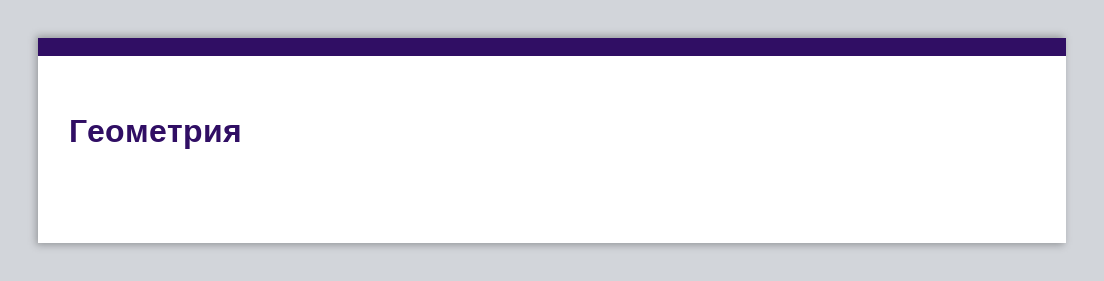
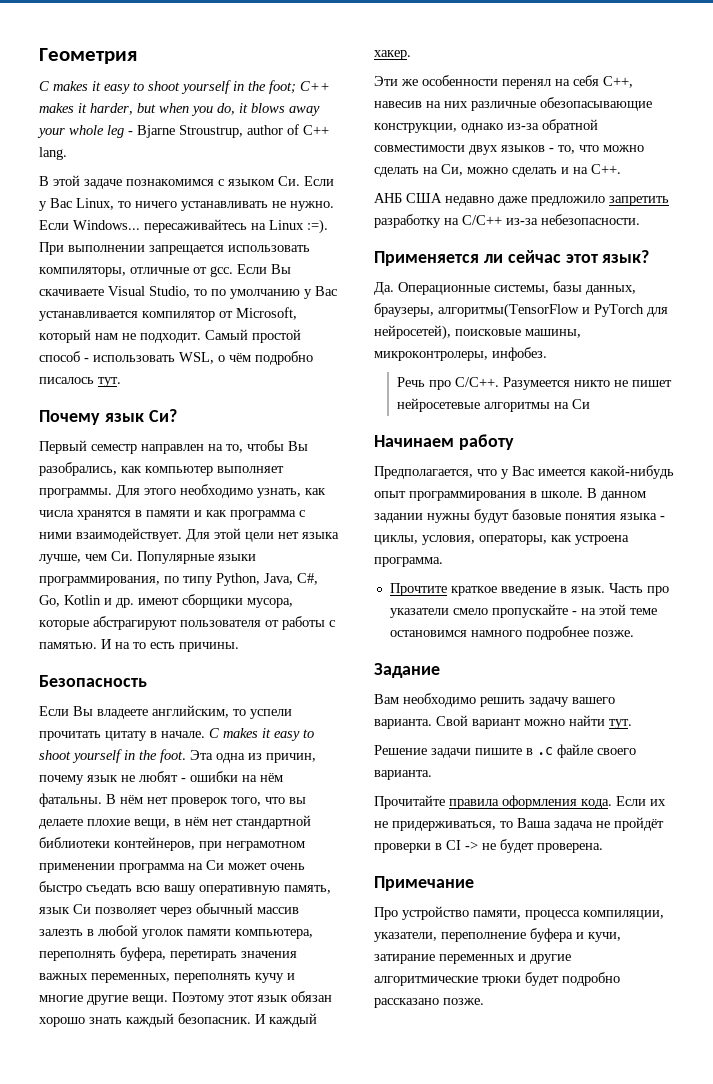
+ C makes it easy to shoot yourself in the foot; C++ makes it harder, but when you do, it blows away your whole leg - Bjarne Stroustrup, author of C++ lang.
+ В этой задаче познакомимся с языком Си. Если у Вас Linux, то ничего устанавливать не нужно. Если Windows... пересаживайтесь на Linux :=). При выполнении запрещается использовать компиляторы, отличные от gcc. Если Вы скачиваете Visual Studio, то по умолчанию у Вас устанавливается компилятор от Microsoft, который нам не подходит. Самый простой способ - использовать WSL, о чём подробно писалось тут.
+ Почему язык Си?
+ Первый семестр направлен на то, чтобы Вы разобрались, как компьютер выполняет программы. Для этого необходимо узнать, как числа хранятся в памяти и как программа с ними взаимодействует. Для этой цели нет языка лучше, чем Си. Популярные языки программирования, по типу Python, Java, C#, Go, Kotlin и др. имеют сборщики мусора, которые абстрагируют пользователя от работы с памятью. И на то есть причины.
+ Безопасность
+ Если Вы владеете английским, то успели прочитать цитату в начале. C makes it easy to shoot yourself in the foot. Эта одна из причин, почему язык не любят - ошибки на нём фатальны. В нём нет проверок того, что вы делаете плохие вещи, в нём нет стандартной библиотеки контейнеров, при неграмотном применении программа на Си может очень быстро съедать всю вашу оперативную память, язык Си позволяет через обычный массив залезть в любой уголок памяти компьютера, переполнять буфера, перетирать значения важных переменных, переполнять кучу и многие другие вещи. Поэтому этот язык обязан хорошо знать каждый безопасник. И каждый хакер.
+ Эти же особенности перенял на себя С++, навесив на них различные обезопасывающие конструкции, однако из-за обратной совместимости двух языков - то, что можно сделать на Си, можно сделать и на С++.
+ АНБ США недавно даже предложило запретить разработку на С/С++ из-за небезопасности.
+ Применяется ли сейчас этот язык?
+ Да. Операционные системы, базы данных, браузеры, алгоритмы(TensorFlow и PyTorch для нейросетей), поисковые машины, микроконтролеры, инфобез.
+ Речь про С/C++. Разумеется никто не пишет нейросетевые алгоритмы на Си
+ Начинаем работу
+ Предполагается, что у Вас имеется какой-нибудь опыт программирования в школе. В данном задании нужны будут базовые понятия языка - циклы, условия, операторы, как устроена программа.
+ Прочтите краткое введение в язык. Часть про указатели смело пропускайте - на этой теме остановимся намного подробнее позже.
+ Задание
+ Вам необходимо решить задачу вашего варианта. Свой вариант можно найти тут.
+ Решение задачи пишите в .c файле своего варианта.
+ Прочитайте правила оформления кода. Если их не придерживаться, то Ваша задача не пройдёт проверки в CI -> не будет проверена.
+ Примечание
+ Про устройство памяти, процесса компиляции, указатели, переполнение буфера и кучи, затирание переменных и другие алгоритмические трюки будет подробно рассказано позже.

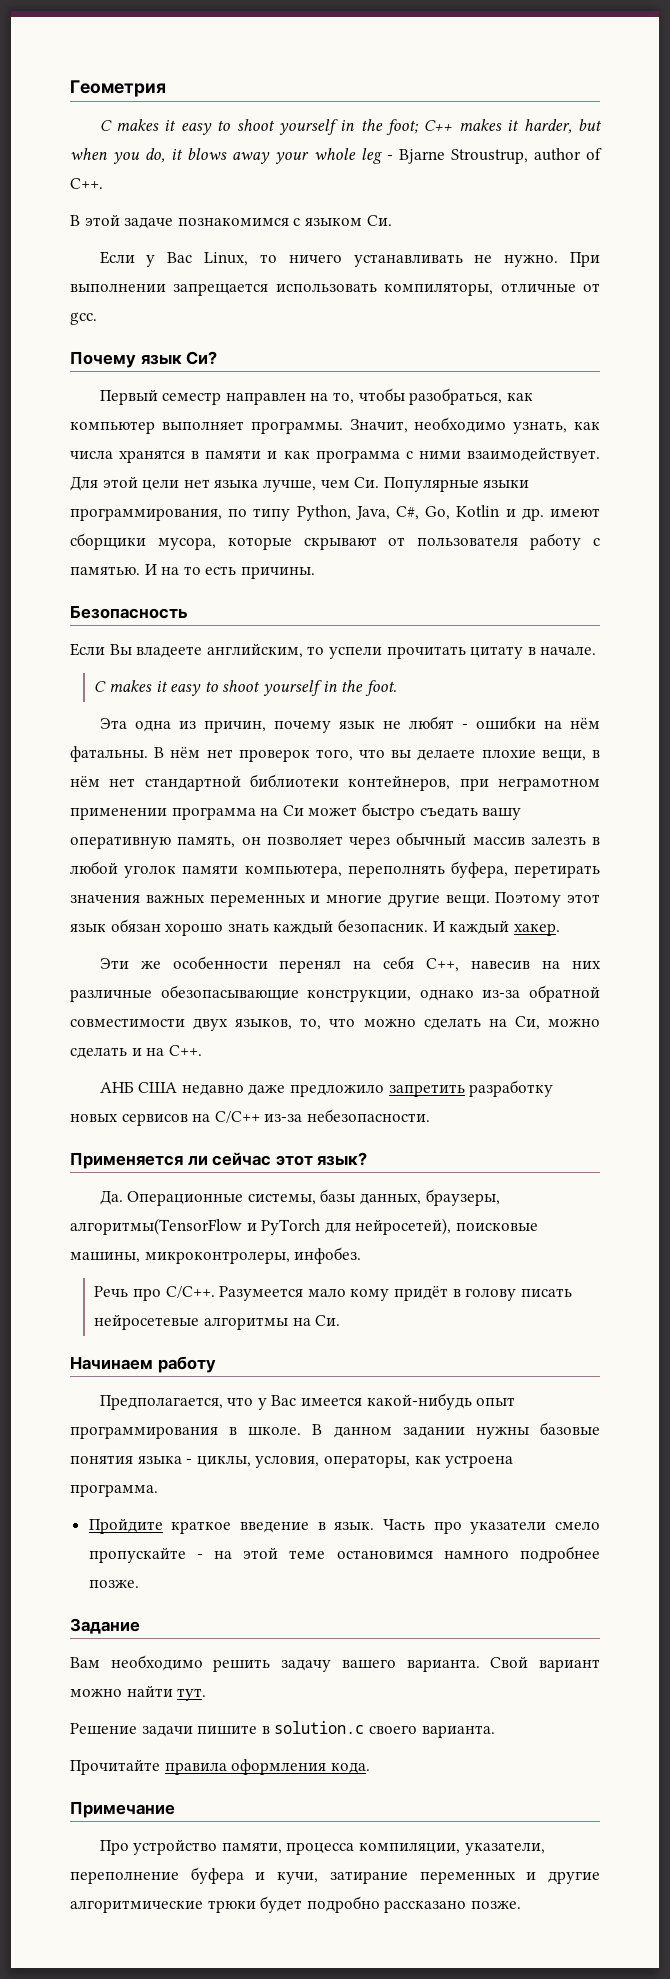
- C makes it easy to shoot yourself in the foot; C++ makes it harder, but when you do, it blows away your whole leg - Bjarne Stroustrup, author of C++ lang.
+ C makes it easy to shoot yourself in the foot; C++ makes it harder, but when you do, it blows away your whole leg - Bjarne Stroustrup, author of C++.
- В этой задаче познакомимся с языком Си. Если у Вас Linux, то ничего устанавливать не нужно.
+ В этой задаче познакомимся с языком Си.
+ Если у Вас Linux, то ничего устанавливать не нужно.
- Если Windows... пересаживайтесь на Linux :=).
- Если Вы скачиваете Visual Studio, то по умолчанию у Вас устанавливается компилятор от Microsoft, который нам не подходит. Самый простой способ - использовать WSL, о чём подробно писалось тут.
- Первый семестр направлен на то, чтобы Вы разобрались, как компьютер выполняет программы.
+ Первый семестр направлен на то, чтобы разобраться, как компьютер выполняет программы.
- Для этого необходимо узнать, как числа хранятся в памяти и как программа с ними взаимодействует.
+ Значит, необходимо узнать, как числа хранятся в памяти и как программа с ними взаимодействует.
- Для этой цели нет языка лучше, чем Си. Популярные языки программирования, по типу Python, Java, C#, Go, Kotlin и др. имеют сборщики мусора, которые абстрагируют пользователя от работы с памятью.
+ Для этой цели нет языка лучше, чем Си. Популярные языки программирования, по типу Python, Java, C#, Go, Kotlin и др. имеют сборщики мусора, которые скрывают от пользователя работу с памятью.
- Если Вы владеете английским, то успели прочитать цитату в начале. C makes it easy to shoot yourself in the foot. Эта одна из причин, почему язык не любят - ошибки на нём фатальны.
+ Если Вы владеете английским, то успели прочитать цитату в начале.
+ C makes it easy to shoot yourself in the foot.
+ Эта одна из причин, почему язык не любят - ошибки на нём фатальны.
- В нём нет проверок того, что вы делаете плохие вещи, в нём нет стандартной библиотеки контейнеров, при неграмотном применении программа на Си может очень быстро съедать всю вашу оперативную память, язык Си позволяет через обычный массив залезть в любой уголок памяти компьютера, переполнять буфера, перетирать значения важных переменных, переполнять кучу и многие другие вещи.
+ В нём нет проверок того, что вы делаете плохие вещи, в нём нет стандартной библиотеки контейнеров, при неграмотном применении программа на Си может быстро съедать вашу оперативную память, он позволяет через обычный массив залезть в любой уголок памяти компьютера, переполнять буфера, перетирать значения важных переменных и многие другие вещи.
- Эти же особенности перенял на себя С++, навесив на них различные обезопасывающие конструкции, однако из-за обратной совместимости двух языков - то, что можно сделать на Си, можно сделать и на С++.
+ Эти же особенности перенял на себя С++, навесив на них различные обезопасывающие конструкции, однако из-за обратной совместимости двух языков, то, что можно сделать на Си, можно сделать и на С++.
- АНБ США недавно даже предложило запретить разработку на С/С++ из-за небезопасности.
+ АНБ США недавно даже предложило запретить разработку новых сервисов на С/С++ из-за небезопасности.
- Разумеется никто не пишет нейросетевые алгоритмы на Си
+ Разумеется мало кому придёт в голову писать нейросетевые алгоритмы на Си.
- В данном задании нужны будут базовые понятия языка - циклы, условия, операторы, как устроена программа.
+ В данном задании нужны базовые понятия языка - циклы, условия, операторы, как устроена программа.
- Прочтите краткое введение в язык.
+ Пройдите краткое введение в язык.
- Решение задачи пишите в .c файле своего варианта.
+ Решение задачи пишите в solution.c своего варианта.
- Если их не придерживаться, то Ваша задача не пройдёт проверки в CI -> не будет проверена.

